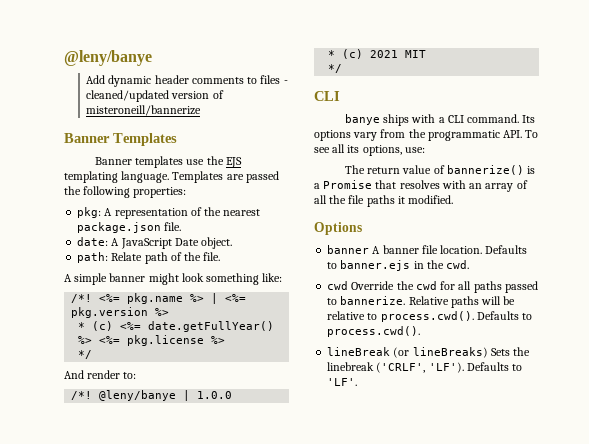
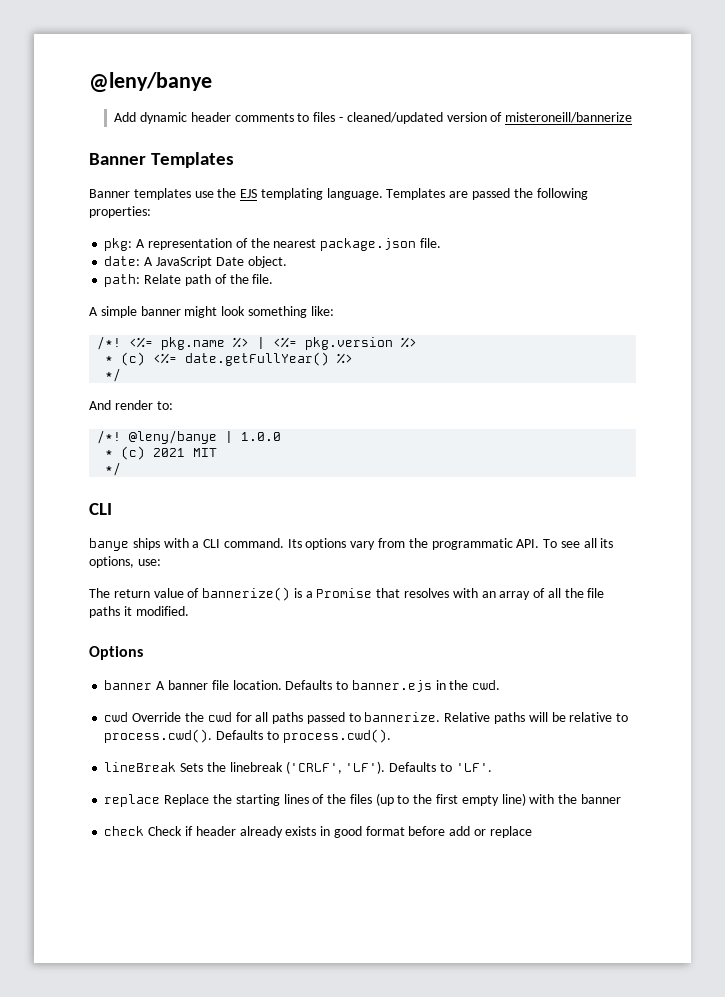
- * (c) <%= date.getFullYear() %> <%= pkg.license %>
+ * (c) <%= date.getFullYear() %>
- lineBreak (or lineBreaks) Sets the linebreak ('CRLF', 'LF').
+ lineBreak Sets the linebreak ('CRLF', 'LF').
+ replace Replace the starting lines of the files (up to the first empty line) with the banner
+ check Check if header already exists in good format before add or replace

